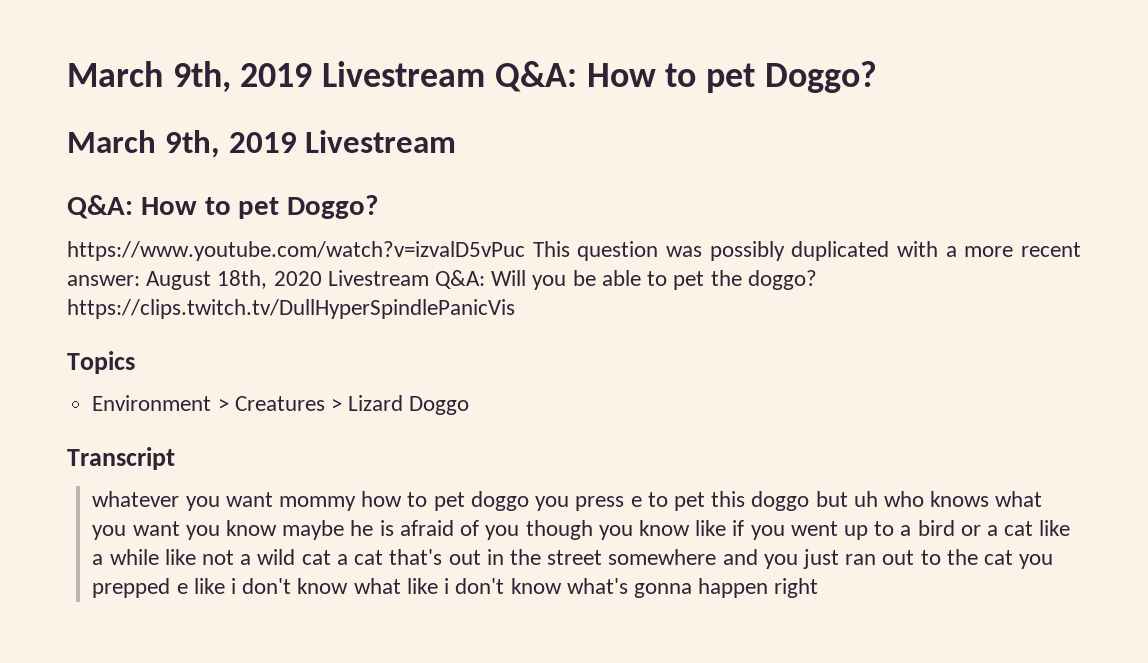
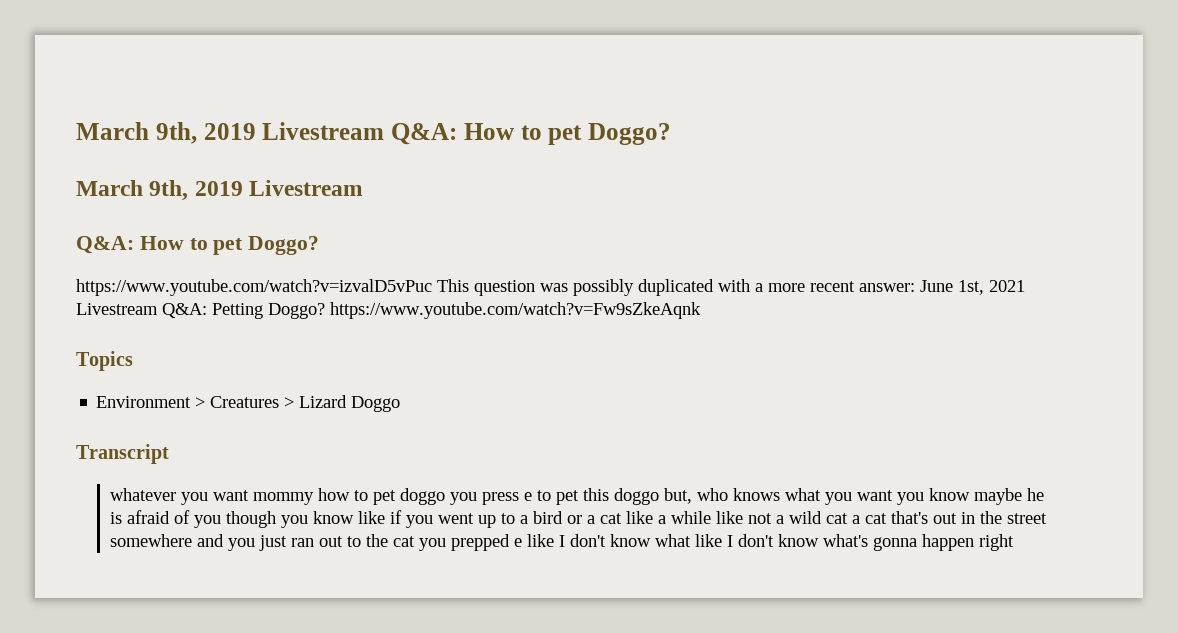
- https://www.youtube.com/watch?v=izvalD5vPuc This question was possibly duplicated with a more recent answer: August 18th, 2020 Livestream Q&A: Will you be able to pet the doggo? https://clips.twitch.tv/DullHyperSpindlePanicVis
+ https://www.youtube.com/watch?v=izvalD5vPuc This question was possibly duplicated with a more recent answer: June 1st, 2021 Livestream Q&A: Petting Doggo? https://www.youtube.com/watch?v=Fw9sZkeAqnk
- whatever you want mommy how to pet doggo you press e to pet this doggo but uh who knows what you want you know maybe he is afraid of you though you know like if you went up to a bird or a cat like a while like not a wild cat a cat that's out in the street somewhere and you just ran out to the cat you prepped e like i don't know what like i don't know what's gonna happen right
+ whatever you want mommy how to pet doggo you press e to pet this doggo but, who knows what you want you know maybe he is afraid of you though you know like if you went up to a bird or a cat like a while like not a wild cat a cat that's out in the street somewhere and you just ran out to the cat you prepped e like I don't know what like I don't know what's gonna happen right

